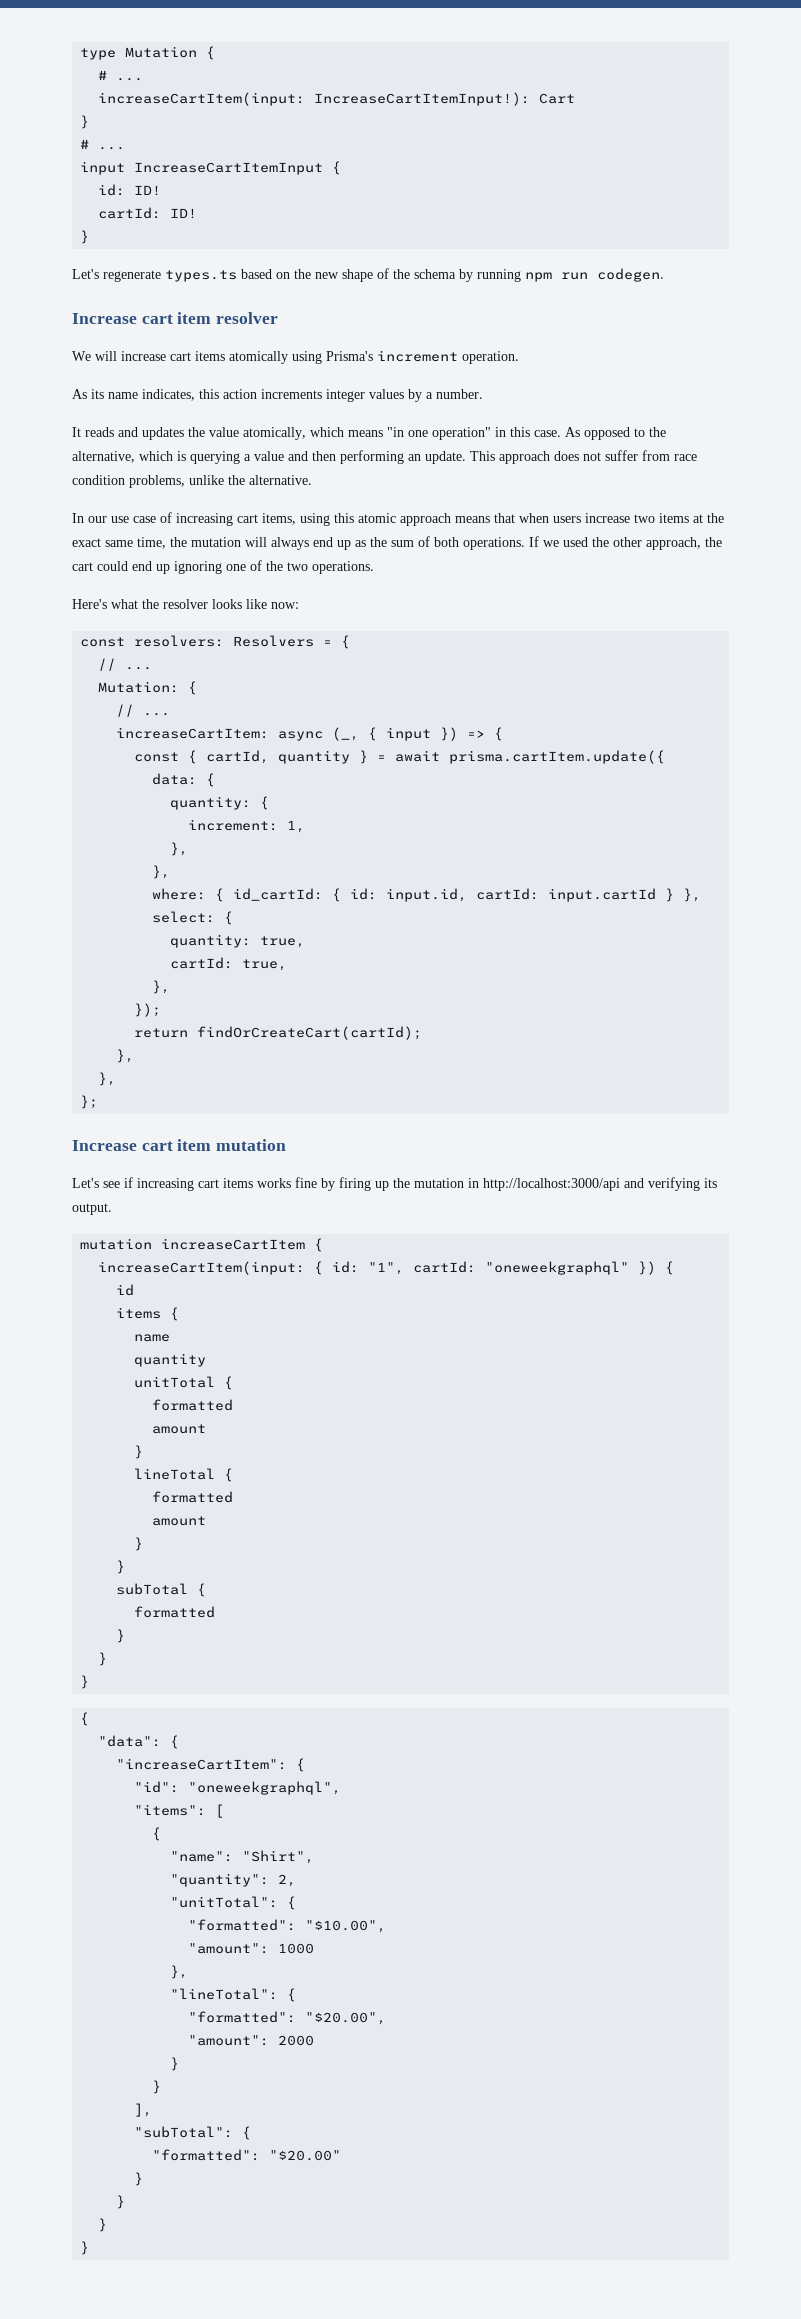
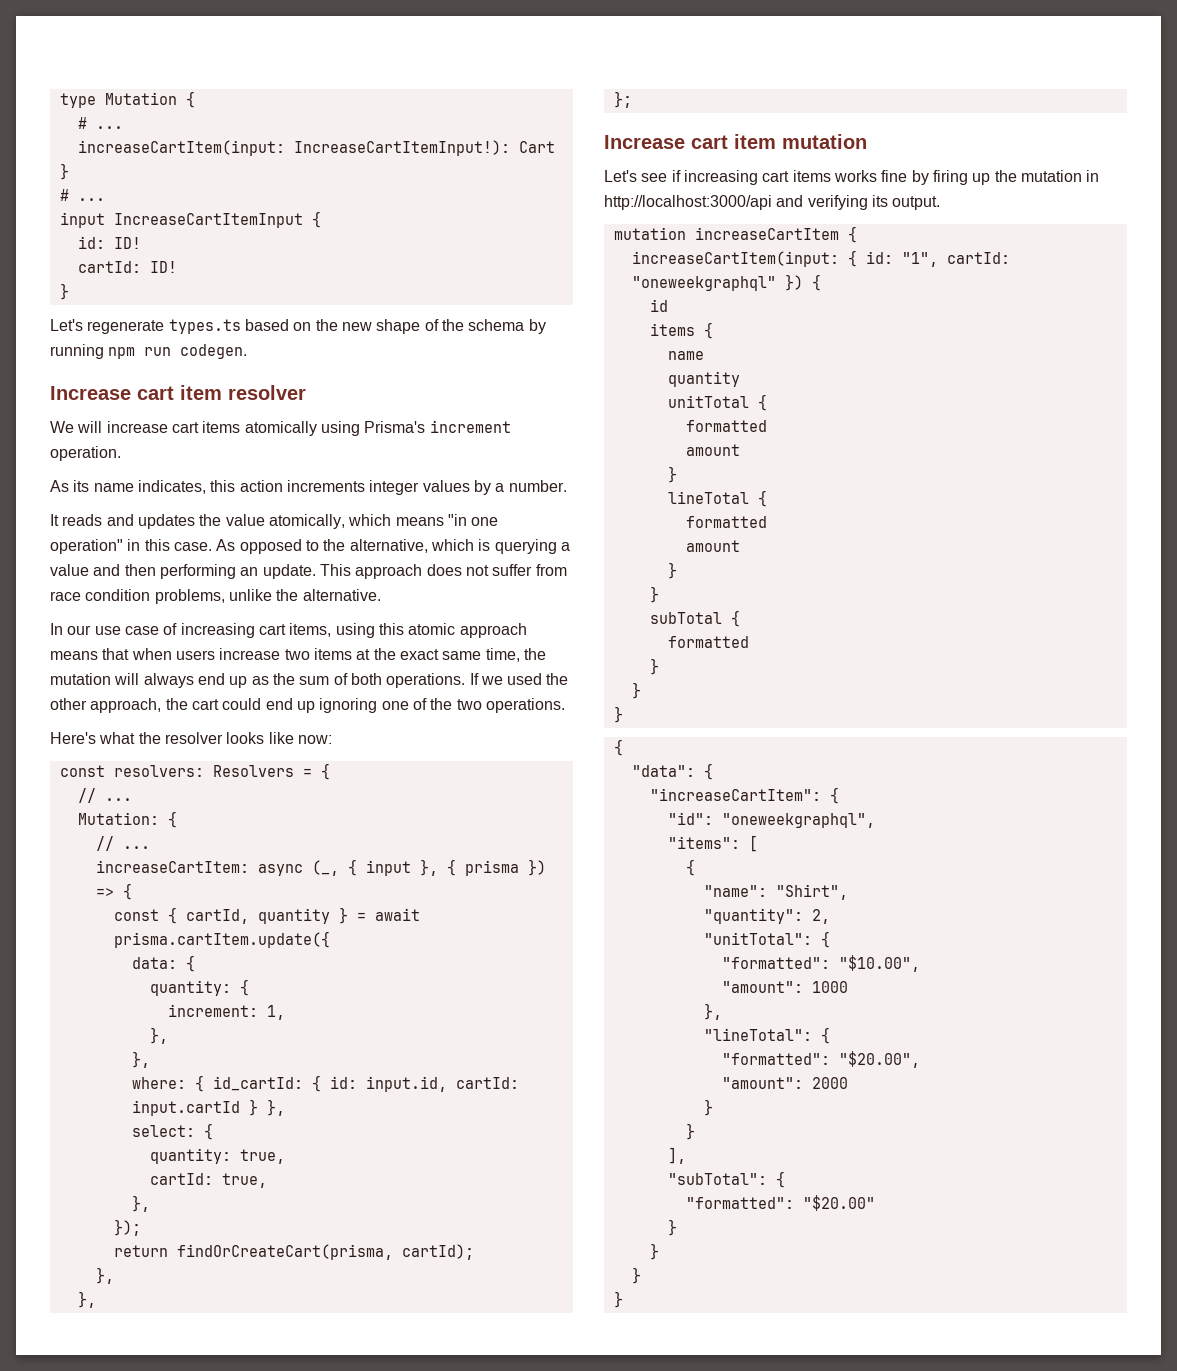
- increaseCartItem: async (_, { input }) => {
+ increaseCartItem: async (_, { input }, { prisma }) => {
- return findOrCreateCart(cartId);
+ return findOrCreateCart(prisma, cartId);

